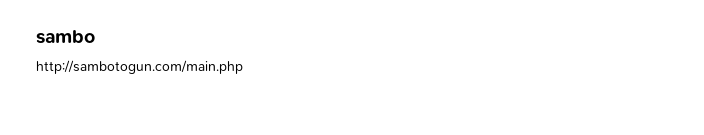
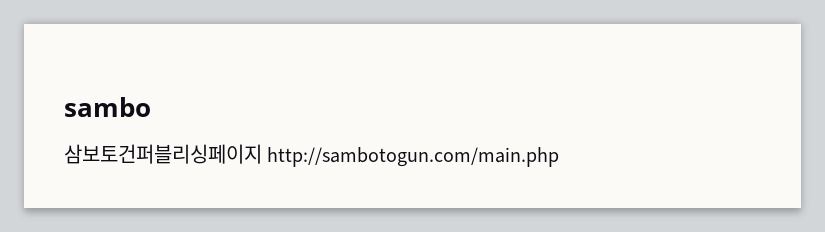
- http://sambotogun.com/main.php
+ 삼보토건퍼블리싱페이지 http://sambotogun.com/main.php

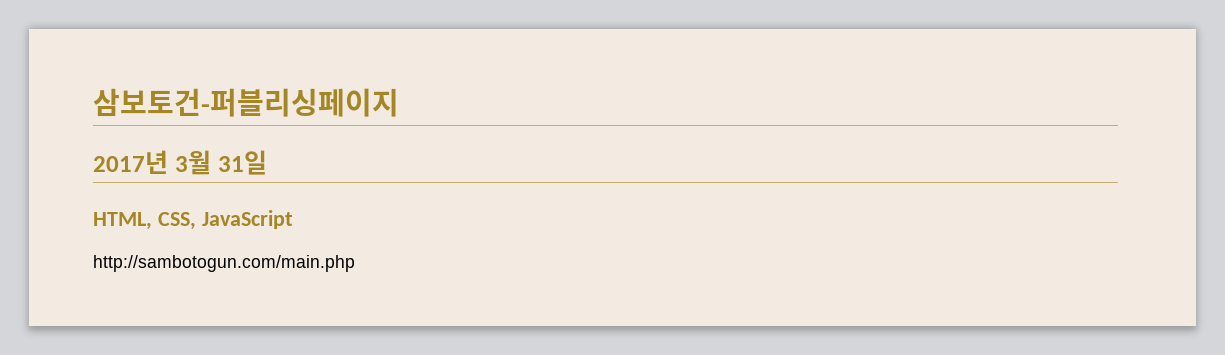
- sambo
- 삼보토건퍼블리싱페이지 http://sambotogun.com/main.php
+ 삼보토건-퍼블리싱페이지
+ 2017년 3월 31일
+ HTML, CSS, JavaScript
+ http://sambotogun.com/main.php

